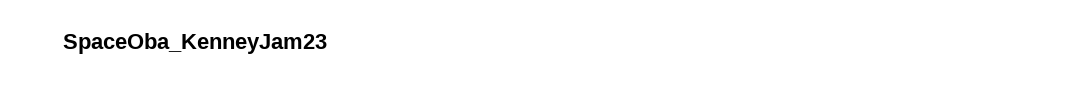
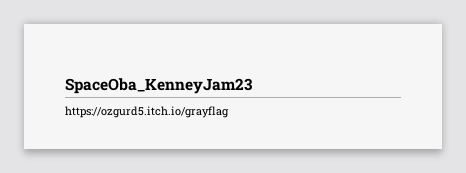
+ https://ozgurd5.itch.io/grayflag

